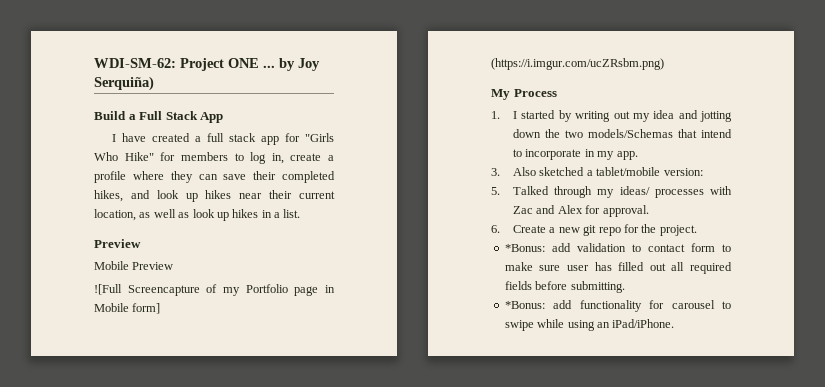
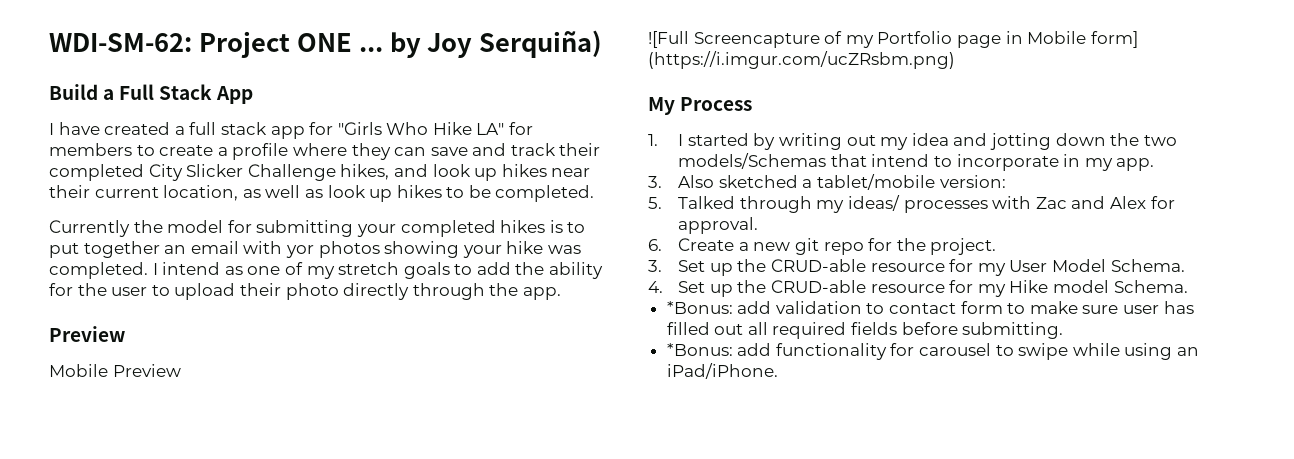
- I have created a full stack app for "Girls Who Hike" for members to log in, create a profile where they can save their completed hikes, and look up hikes near their current location, as well as look up hikes in a list.
+ I have created a full stack app for "Girls Who Hike LA" for members to create a profile where they can save and track their completed City Slicker Challenge hikes, and look up hikes near their current location, as well as look up hikes to be completed.
+ Currently the model for submitting your completed hikes is to put together an email with yor photos showing your hike was completed. I intend as one of my stretch goals to add the ability for the user to upload their photo directly through the app.
+ 3. Set up the CRUD-able resource for my User Model Schema.
+ 4. Set up the CRUD-able resource for my Hike model Schema.

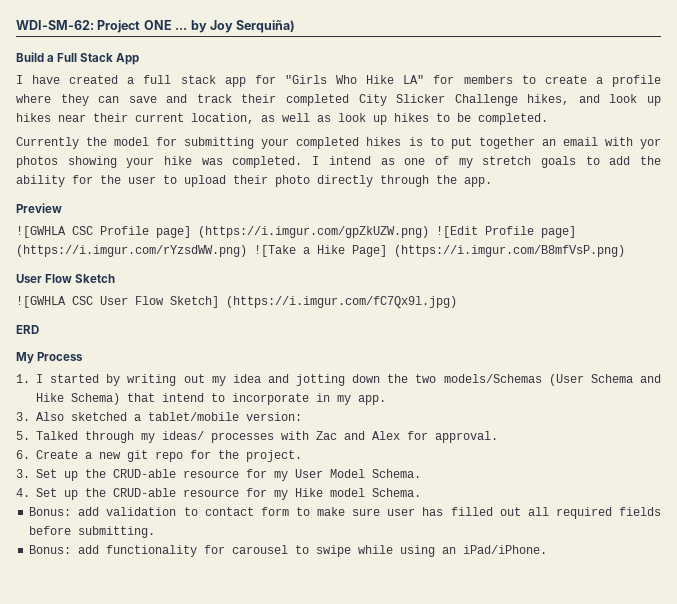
- Mobile Preview
- ![Full Screencapture of my Portfolio page in Mobile form] (https://i.imgur.com/ucZRsbm.png)
+ ![GWHLA CSC Profile page] (https://i.imgur.com/gpZkUZW.png) ![Edit Profile page] (https://i.imgur.com/rYzsdWW.png) ![Take a Hike Page] (https://i.imgur.com/B8mfVsP.png)
+ User Flow Sketch
+ ![GWHLA CSC User Flow Sketch] (https://i.imgur.com/fC7Qx9l.jpg)
+ ERD
- 1. I started by writing out my idea and jotting down the two models/Schemas that intend to incorporate in my app.
+ 1. I started by writing out my idea and jotting down the two models/Schemas (User Schema and Hike Schema) that intend to incorporate in my app.
- *Bonus: add validation to contact form to make sure user has filled out all required fields before submitting.
+ Bonus: add validation to contact form to make sure user has filled out all required fields before submitting.
- *Bonus: add functionality for carousel to swipe while using an iPad/iPhone.
+ Bonus: add functionality for carousel to swipe while using an iPad/iPhone.

